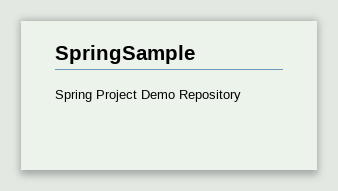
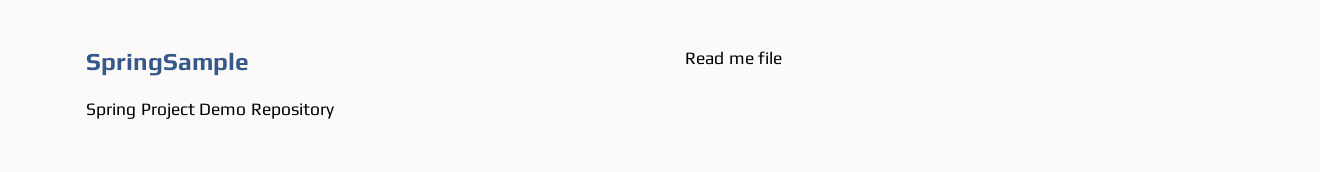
+ Read me file

